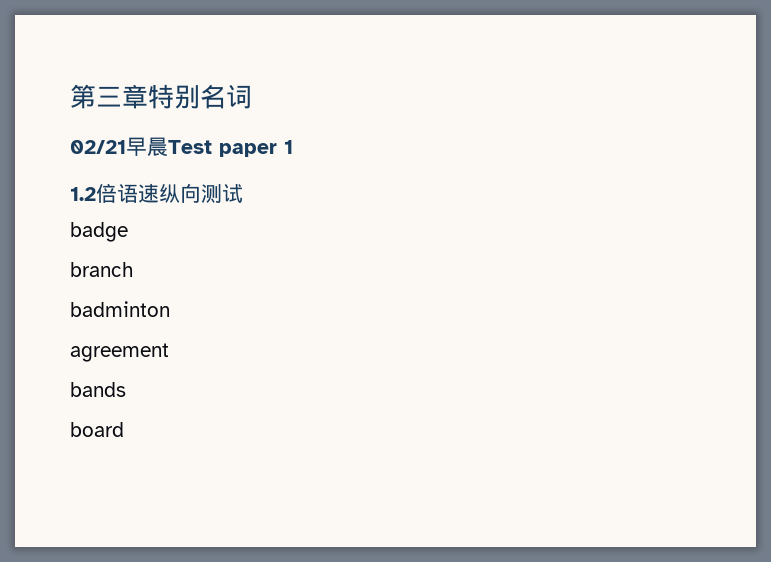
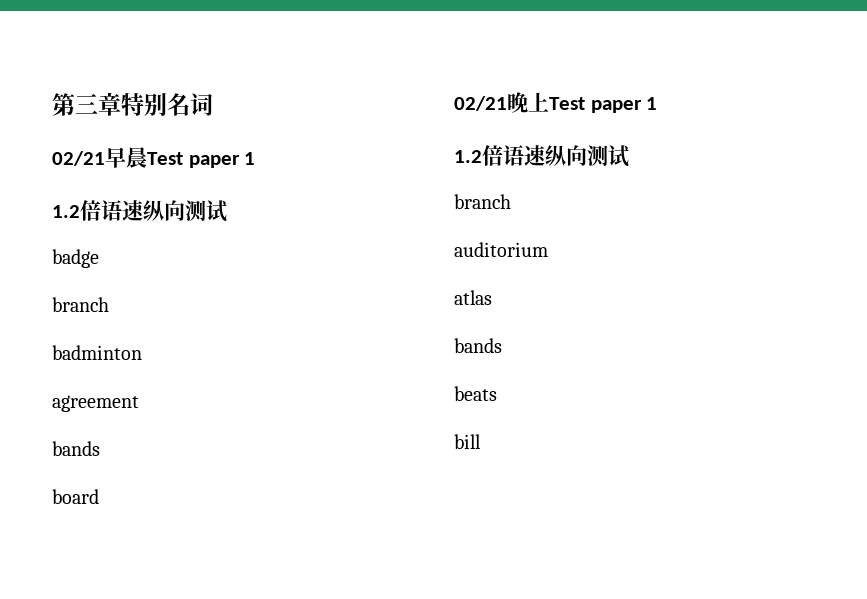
+ 02/21晚上Test paper 1
+ 1.2倍语速纵向测试
+ branch
+ auditorium
+ atlas
+ bands
+ beats
+ bill

